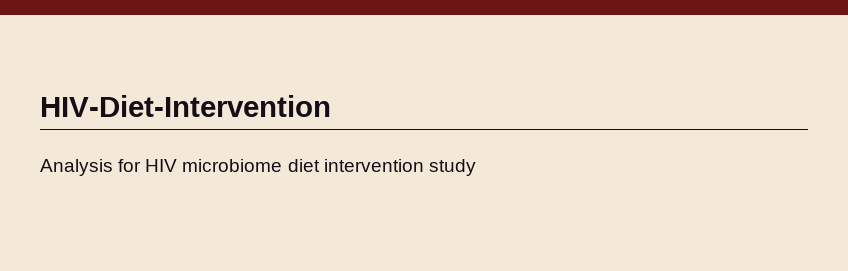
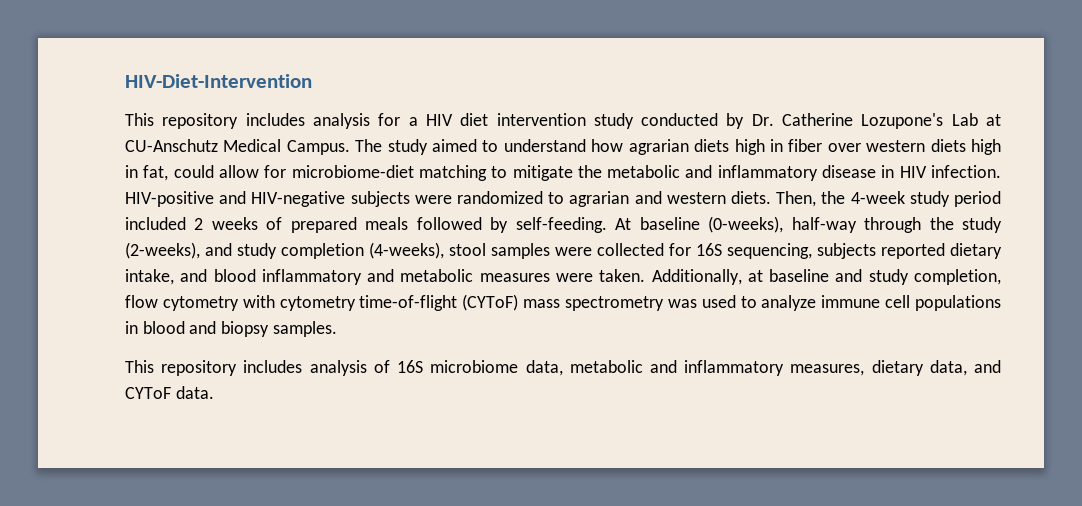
- Analysis for HIV microbiome diet intervention study
+ This repository includes analysis for a HIV diet intervention study conducted by Dr. Catherine Lozupone's Lab at CU-Anschutz Medical Campus. The study aimed to understand how agrarian diets high in fiber over western diets high in fat, could allow for microbiome-diet matching to mitigate the metabolic and inflammatory disease in HIV infection. HIV-positive and HIV-negative subjects were randomized to agrarian and western diets. Then, the 4-week study period included 2 weeks of prepared meals followed by self-feeding. At baseline (0-weeks), half-way through the study (2-weeks), and study completion (4-weeks), stool samples were collected for 16S sequencing, subjects reported dietary intake, and blood inflammatory and metabolic measures were taken. Additionally, at baseline and study completion, flow cytometry with cytometry time-of-flight (CYToF) mass spectrometry was used to analyze immune cell populations in blood and biopsy samples.
+ This repository includes analysis of 16S microbiome data, metabolic and inflammatory measures, dietary data, and CYToF data.

